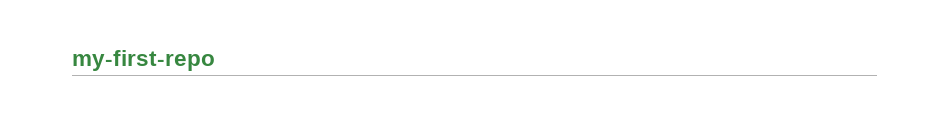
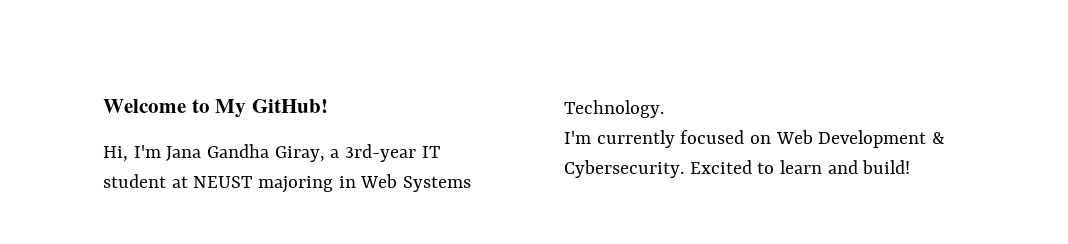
- my-first-repo
+ Welcome to My GitHub!
+ Hi, I'm Jana Gandha Giray, a 3rd-year IT student at NEUST majoring in Web Systems Technology.
+ I'm currently focused on Web Development & Cybersecurity. Excited to learn and build!

